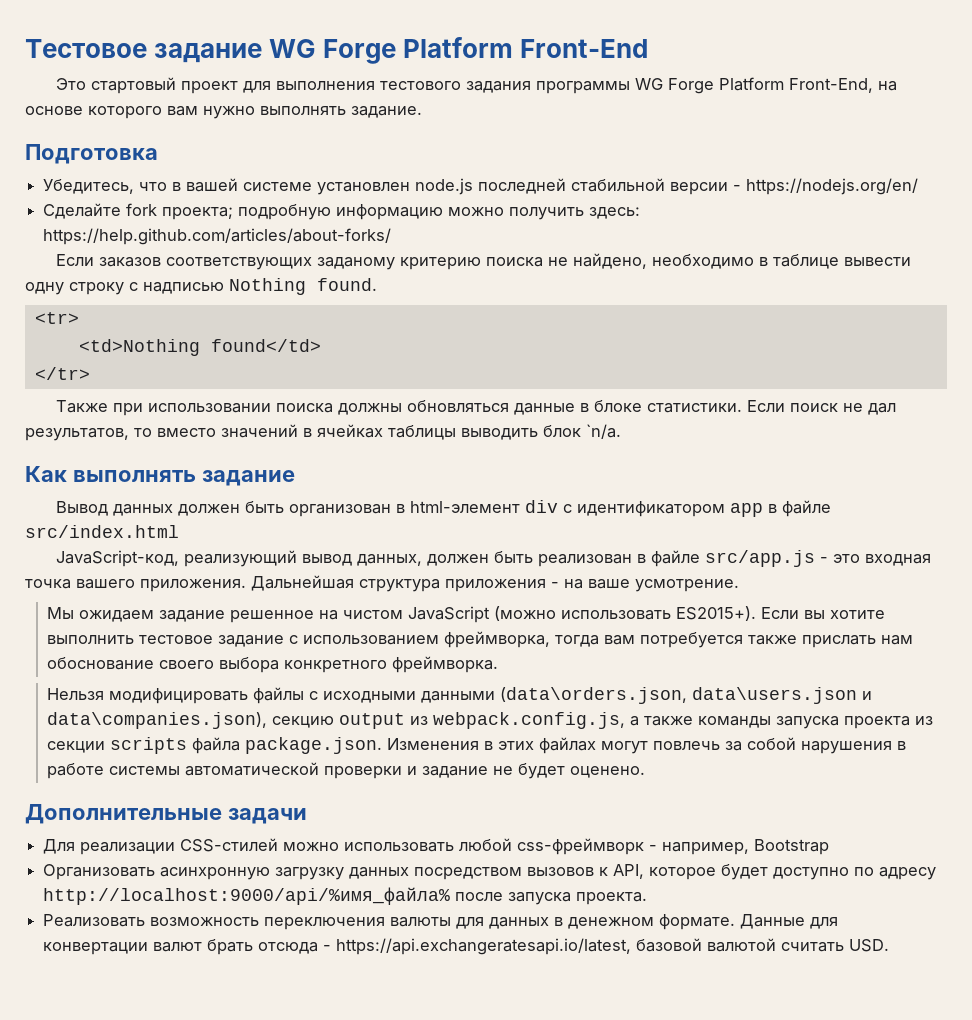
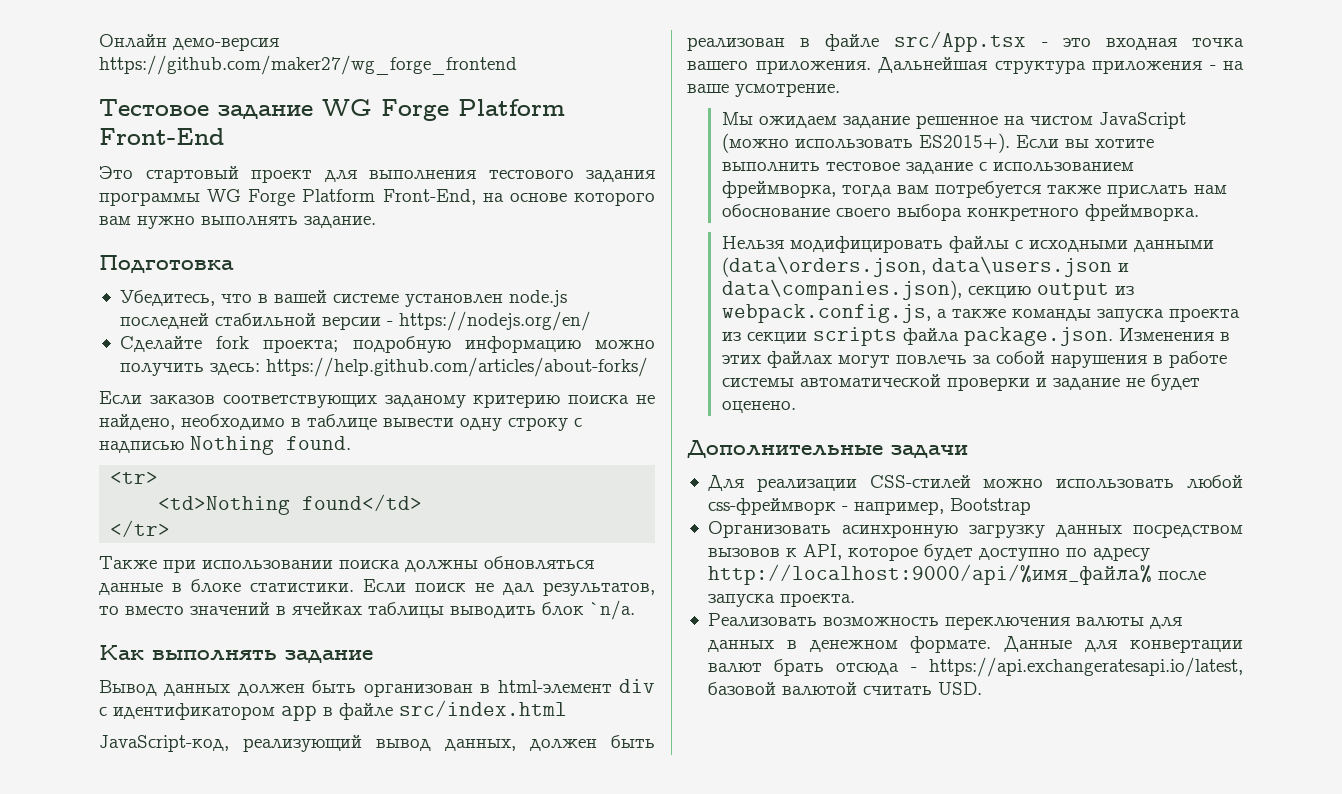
+ Онлайн демо-версия https://github.com/maker27/wg_forge_frontend
- JavaScript-код, реализующий вывод данных, должен быть реализован в файле src/app.js - это входная точка вашего приложения.
+ JavaScript-код, реализующий вывод данных, должен быть реализован в файле src/App.tsx - это входная точка вашего приложения.

